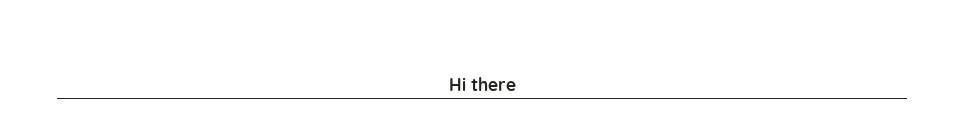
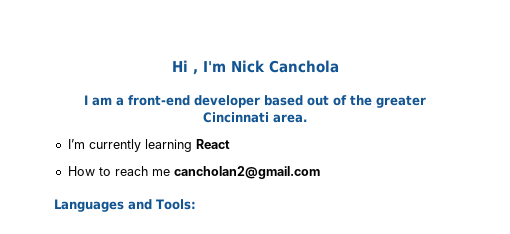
- Hi there
+ Hi , I'm Nick Canchola
+ I am a front-end developer based out of the greater Cincinnati area.
+ I’m currently learning React
+ How to reach me cancholan2@gmail.com
+ Languages and Tools:

